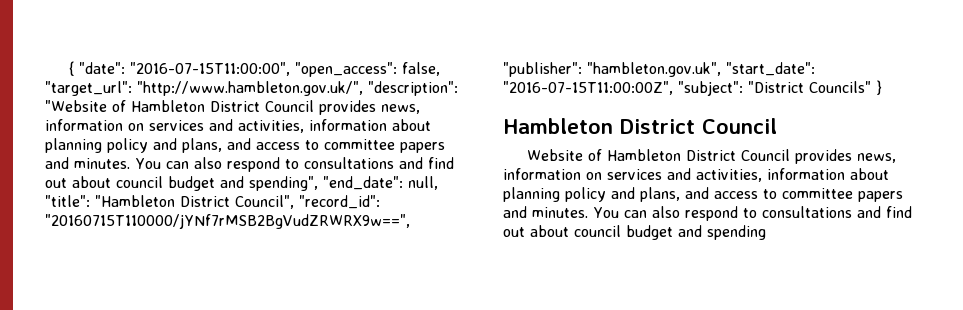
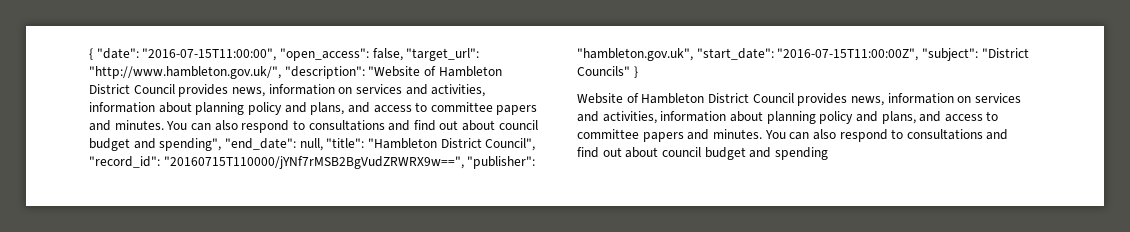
  You can also respond to consultations and find out about council budget and spending", "end_date": null, "title": "Hambleton District Council", "record_id": "20160715T110000/jYNf7rMSB2BgVudZRWRX9w==", "publisher": "hambleton.gov.uk", "start_date": "2016-07-15T11:00:00Z", "subject": "District Councils" }
- Hambleton District Council

